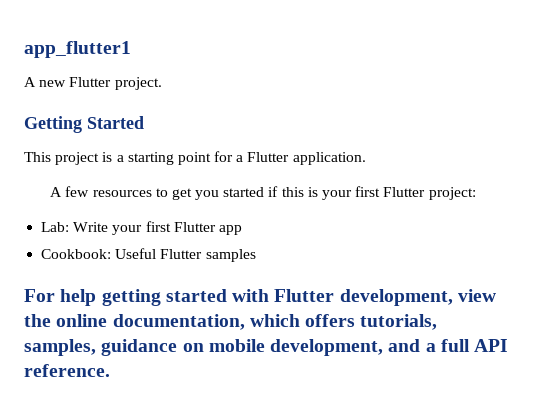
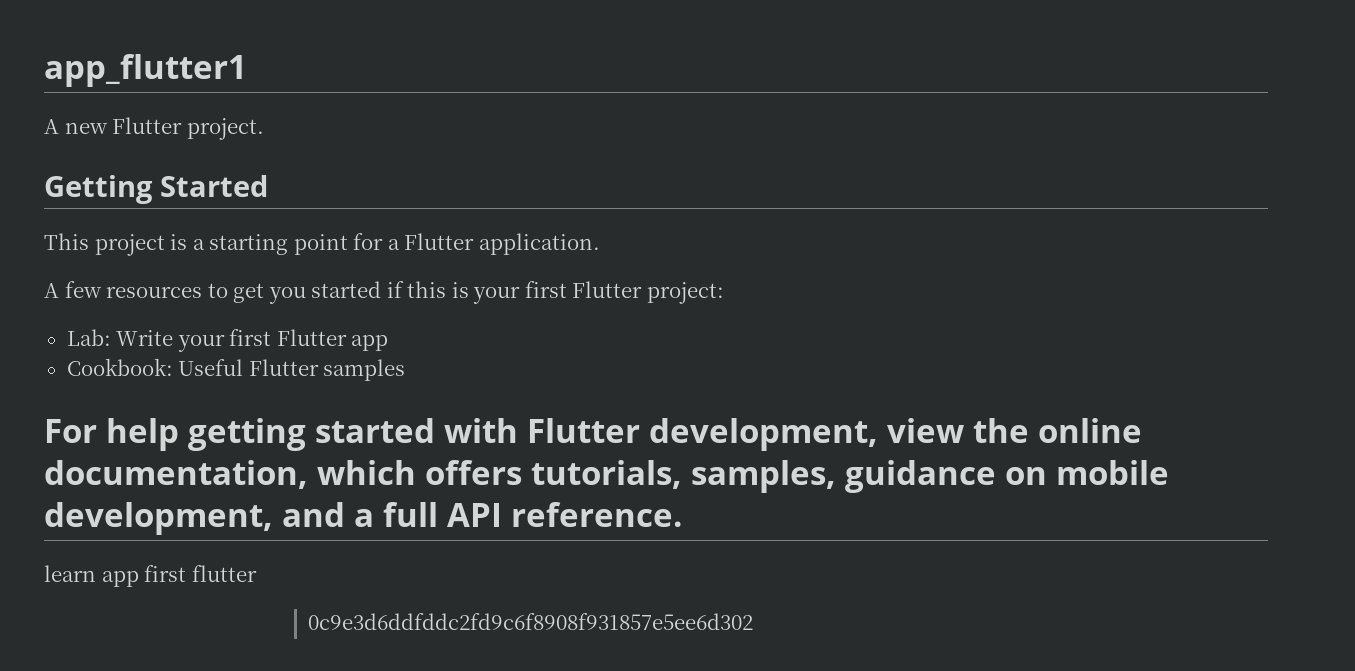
+ learn app first flutter
+ 0c9e3d6ddfddc2fd9c6f8908f931857e5ee6d302

